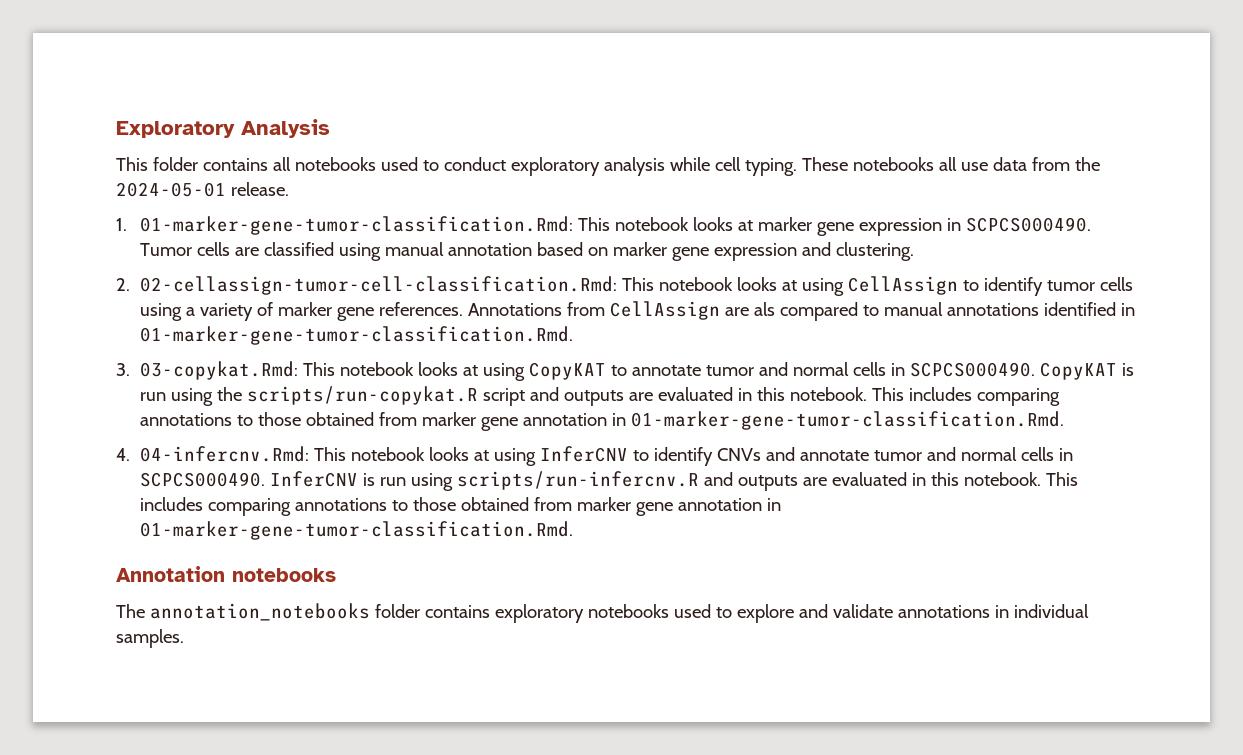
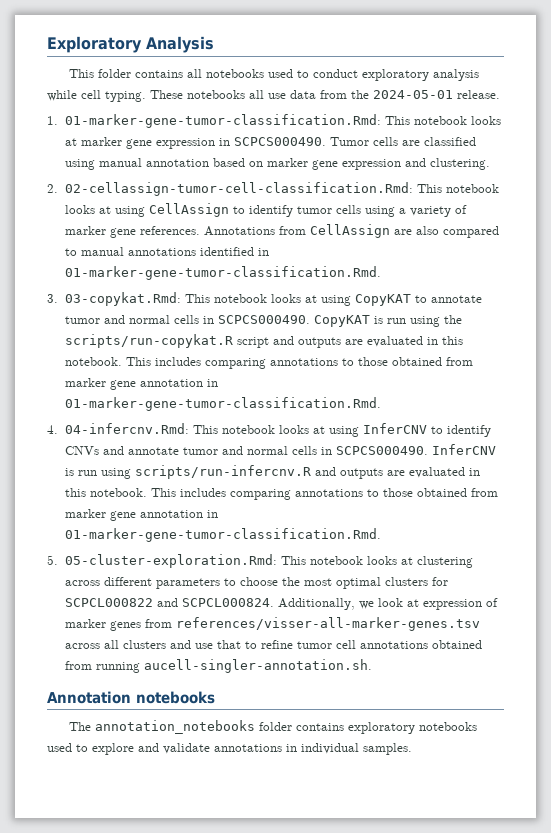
- Annotations from CellAssign are als compared to manual annotations identified in 01-marker-gene-tumor-classification.Rmd.
+ Annotations from CellAssign are also compared to manual annotations identified in 01-marker-gene-tumor-classification.Rmd.
+ 5. 05-cluster-exploration.Rmd: This notebook looks at clustering across different parameters to choose the most optimal clusters for SCPCL000822 and SCPCL000824. Additionally, we look at expression of marker genes from references/visser-all-marker-genes.tsv across all clusters and use that to refine tumor cell annotations obtained from running aucell-singler-annotation.sh.

